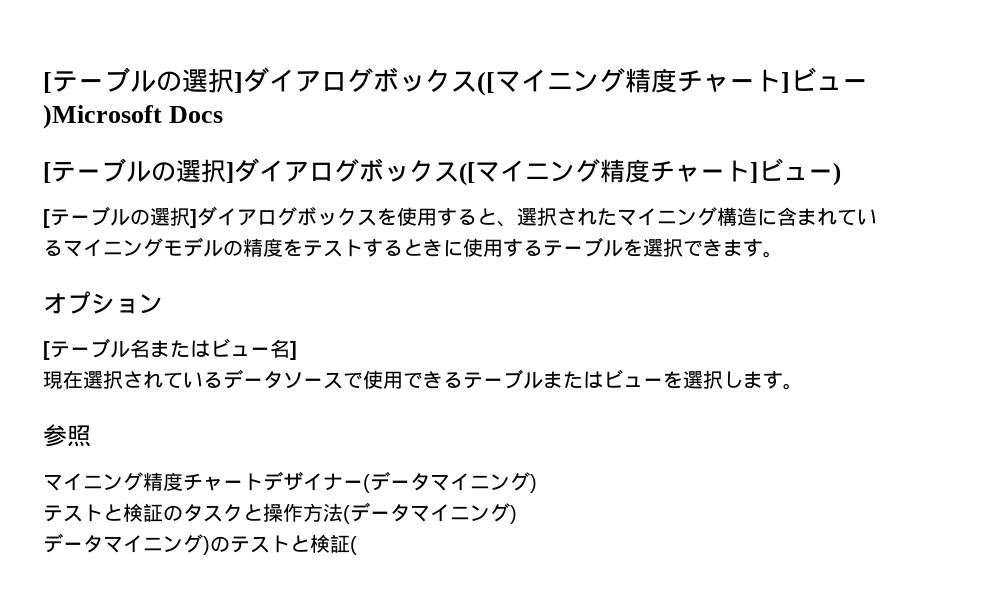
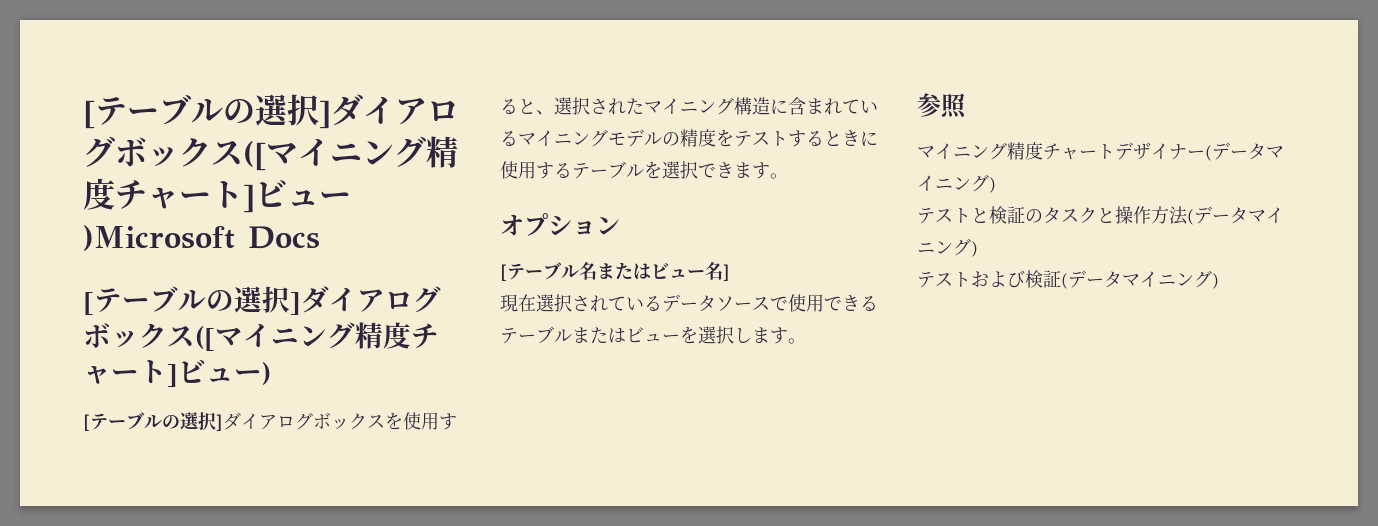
- データマイニング)のテストと検証(
+ テストおよび検証(データマイニング)

